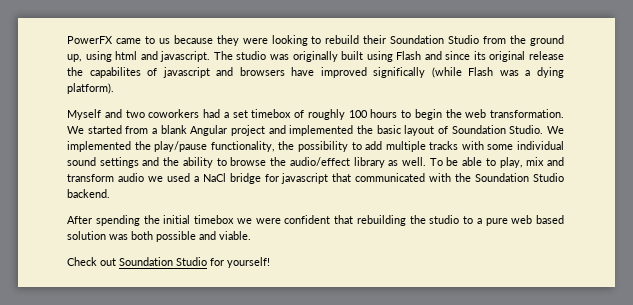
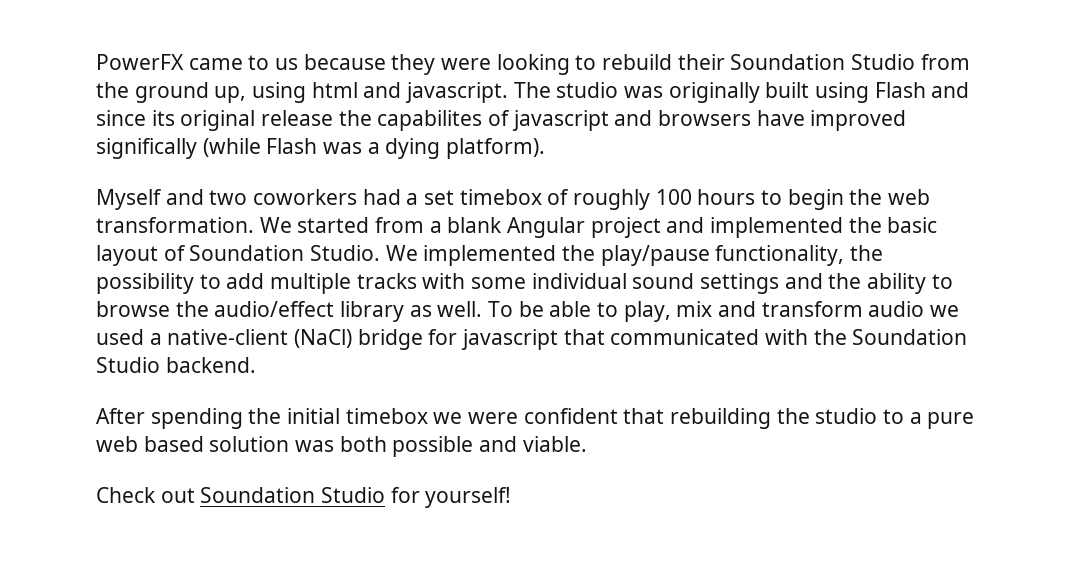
- To be able to play, mix and transform audio we used a NaCl bridge for javascript that communicated with the Soundation Studio backend.
+ To be able to play, mix and transform audio we used a native-client (NaCl) bridge for javascript that communicated with the Soundation Studio backend.

